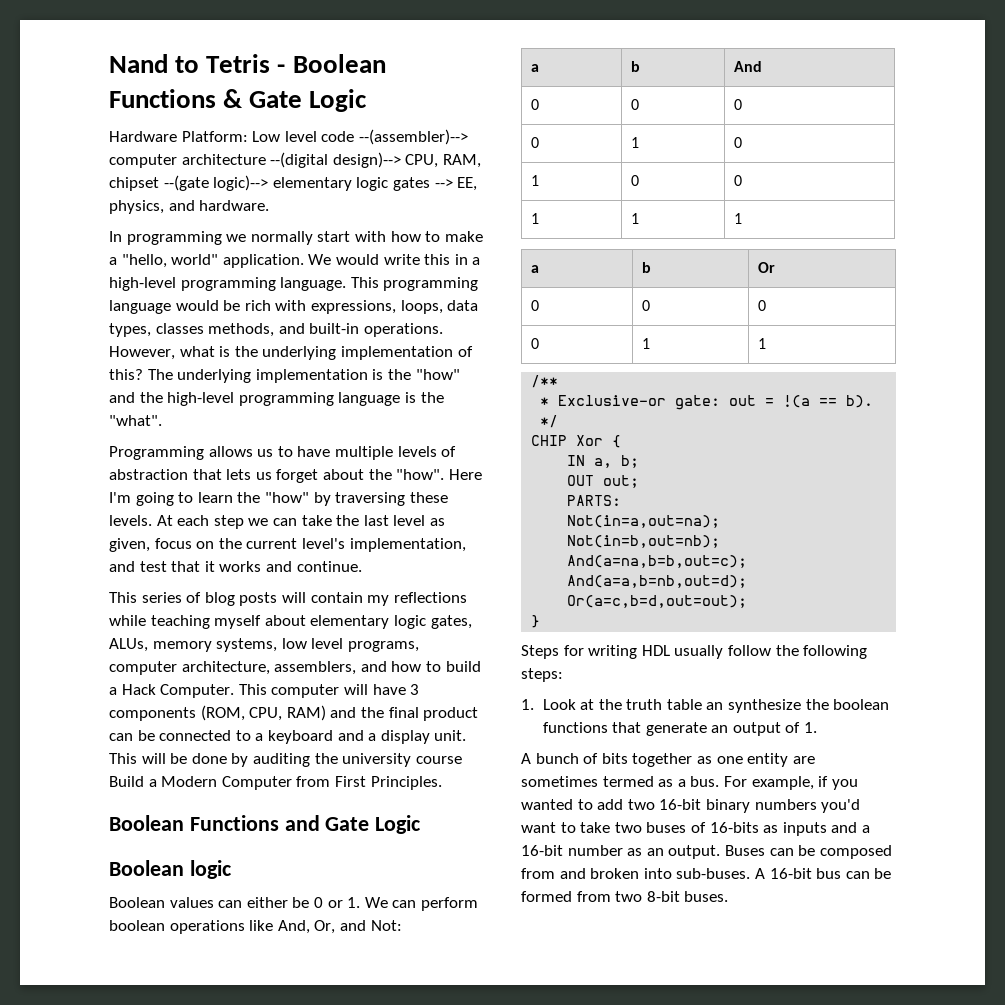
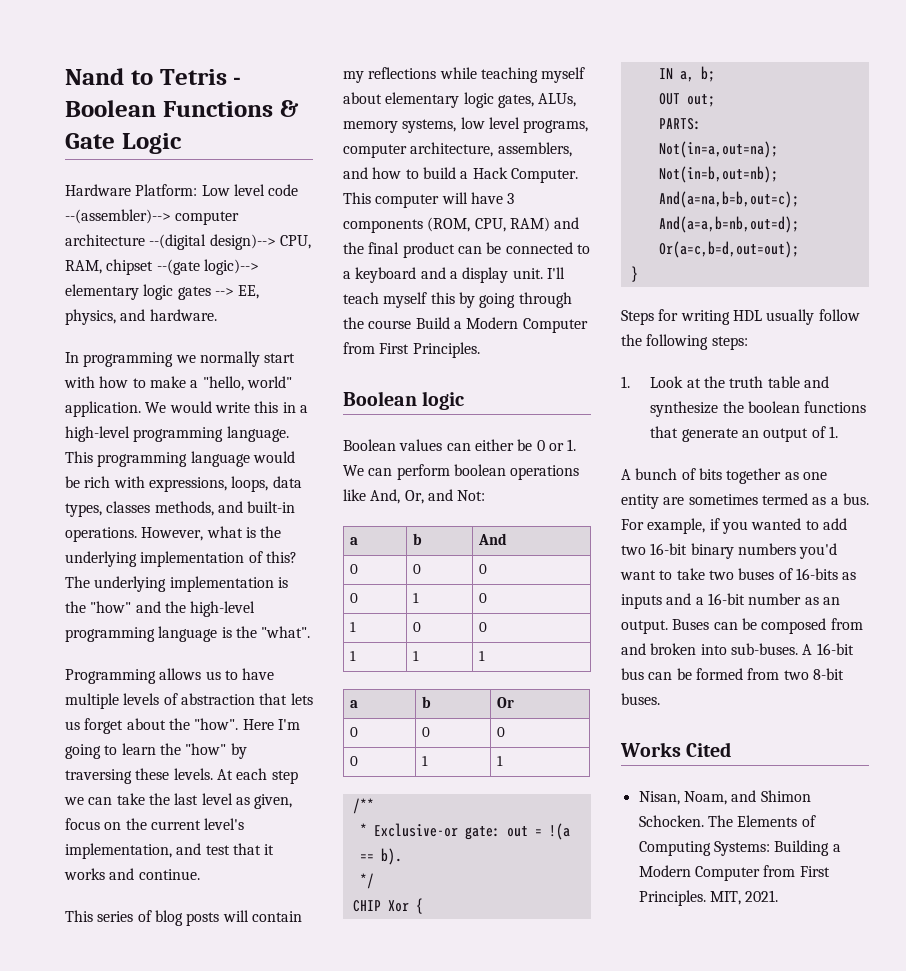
- This will be done by auditing the university course Build a Modern Computer from First Principles.
+ I'll teach myself this by going through the course Build a Modern Computer from First Principles.
- Boolean Functions and Gate Logic
- 1. Look at the truth table an synthesize the boolean functions that generate an output of 1.
+ 1. Look at the truth table and synthesize the boolean functions that generate an output of 1.
+ Works Cited
+ Nisan, Noam, and Shimon Schocken. The Elements of Computing Systems: Building a Modern Computer from First Principles. MIT, 2021.

